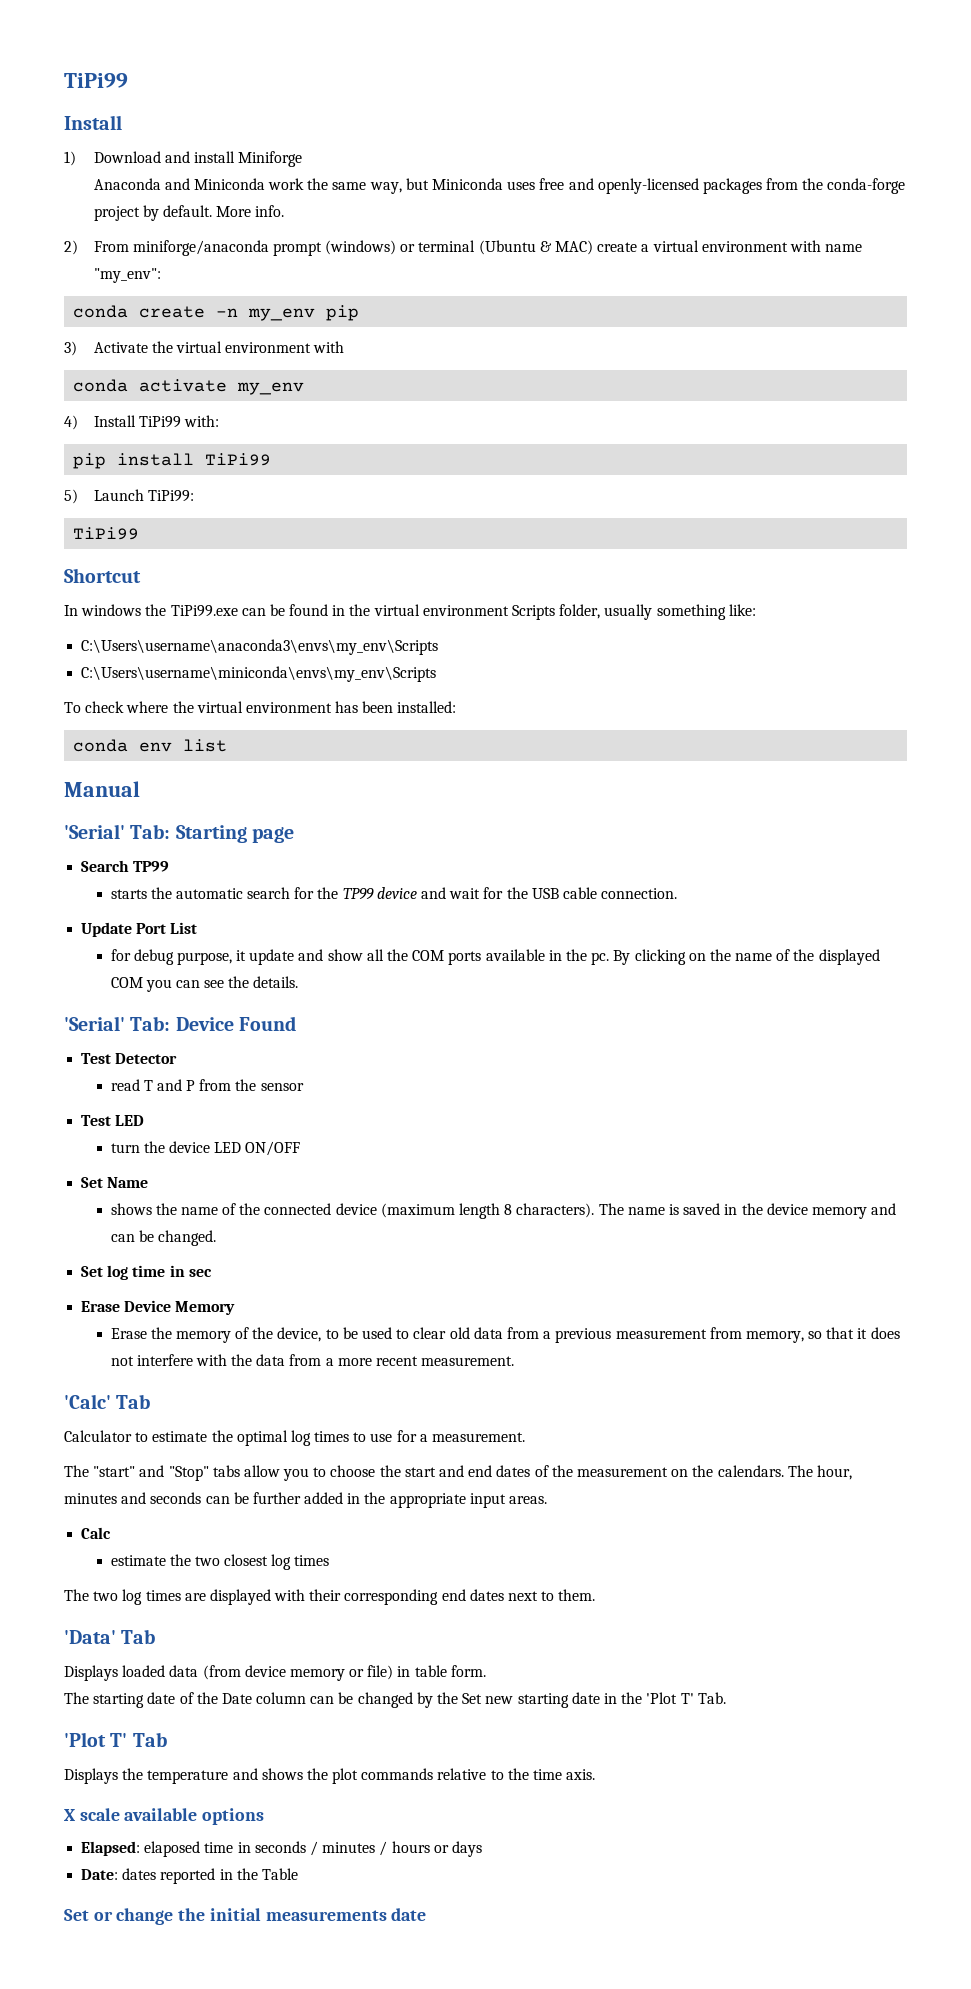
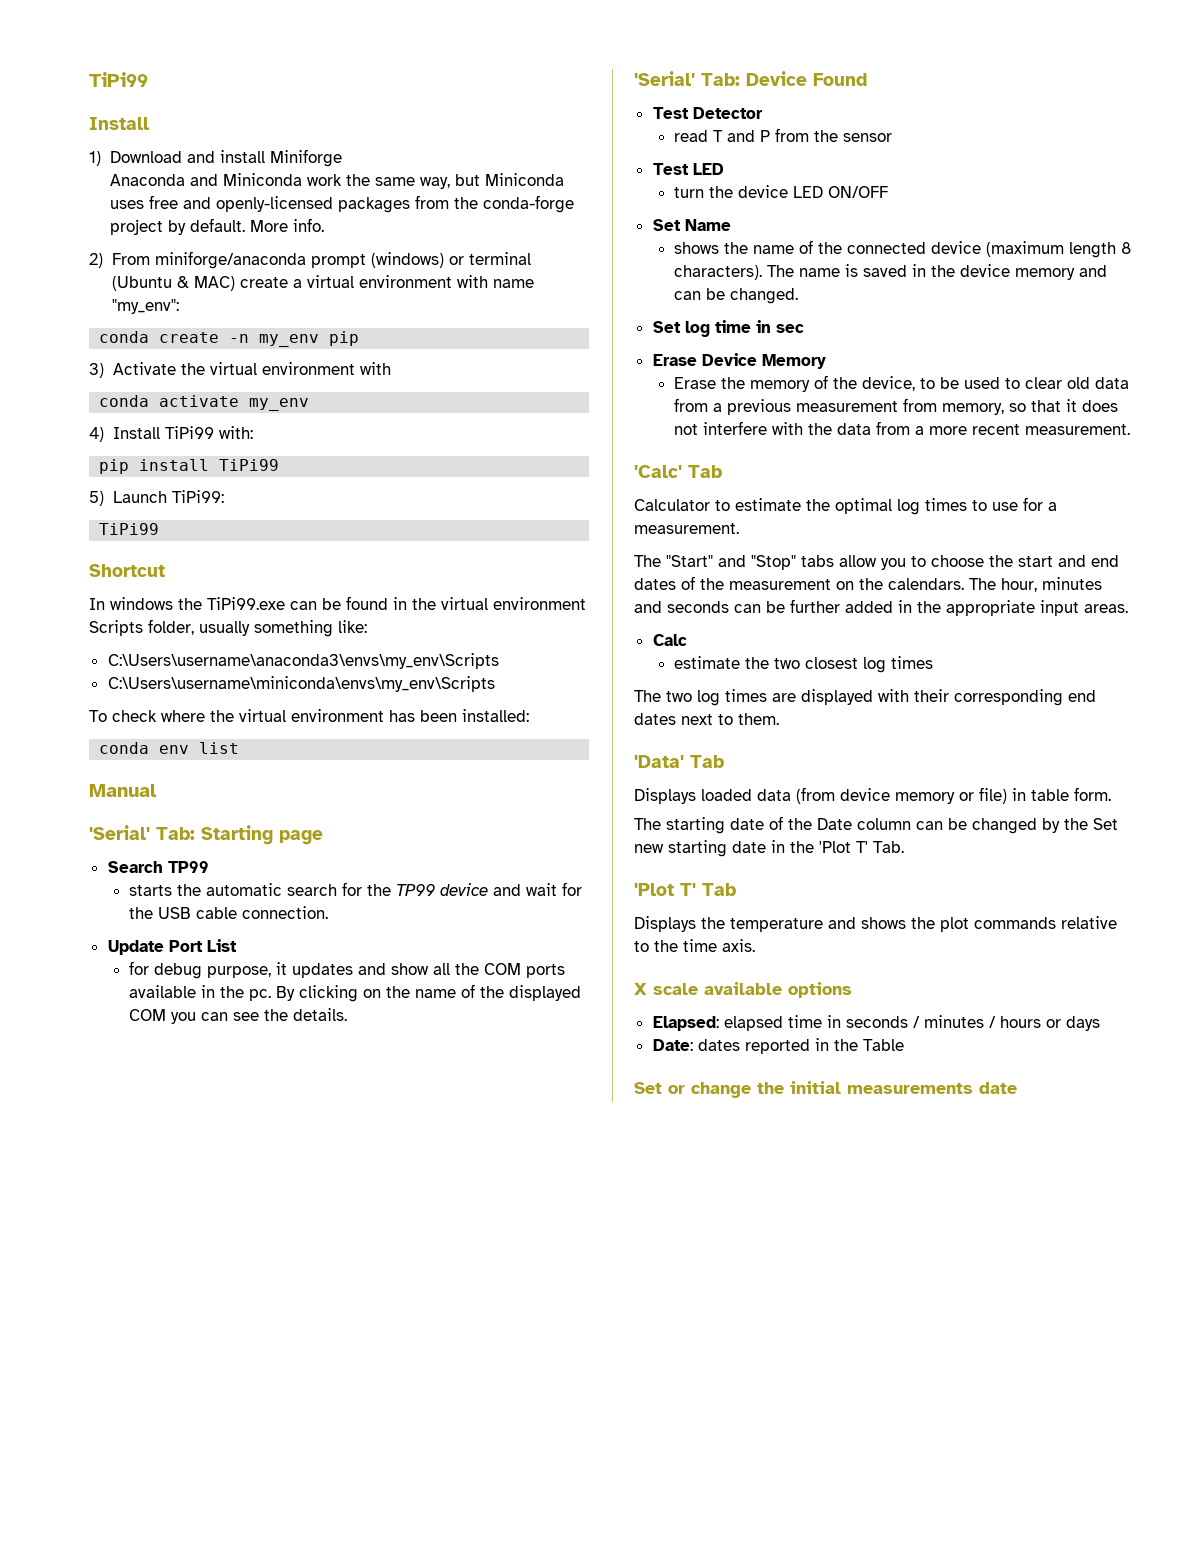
- for debug purpose, it update and show all the COM ports available in the pc.
+ for debug purpose, it updates and show all the COM ports available in the pc.
- The "start" and "Stop" tabs allow you to choose the start and end dates of the measurement on the calendars.
+ The "Start" and "Stop" tabs allow you to choose the start and end dates of the measurement on the calendars.
- Elapsed: elaposed time in seconds / minutes / hours or days
+ Elapsed: elapsed time in seconds / minutes / hours or days

